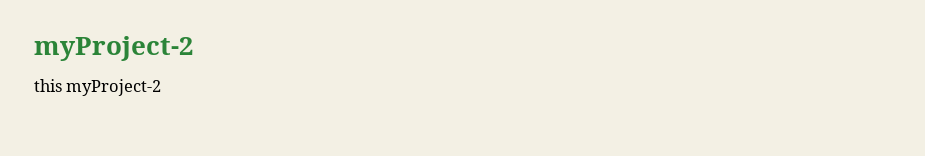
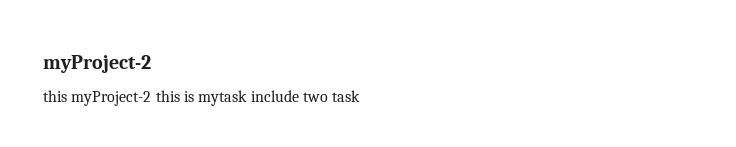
- this myProject-2
+ this myProject-2 this is mytask include two task

